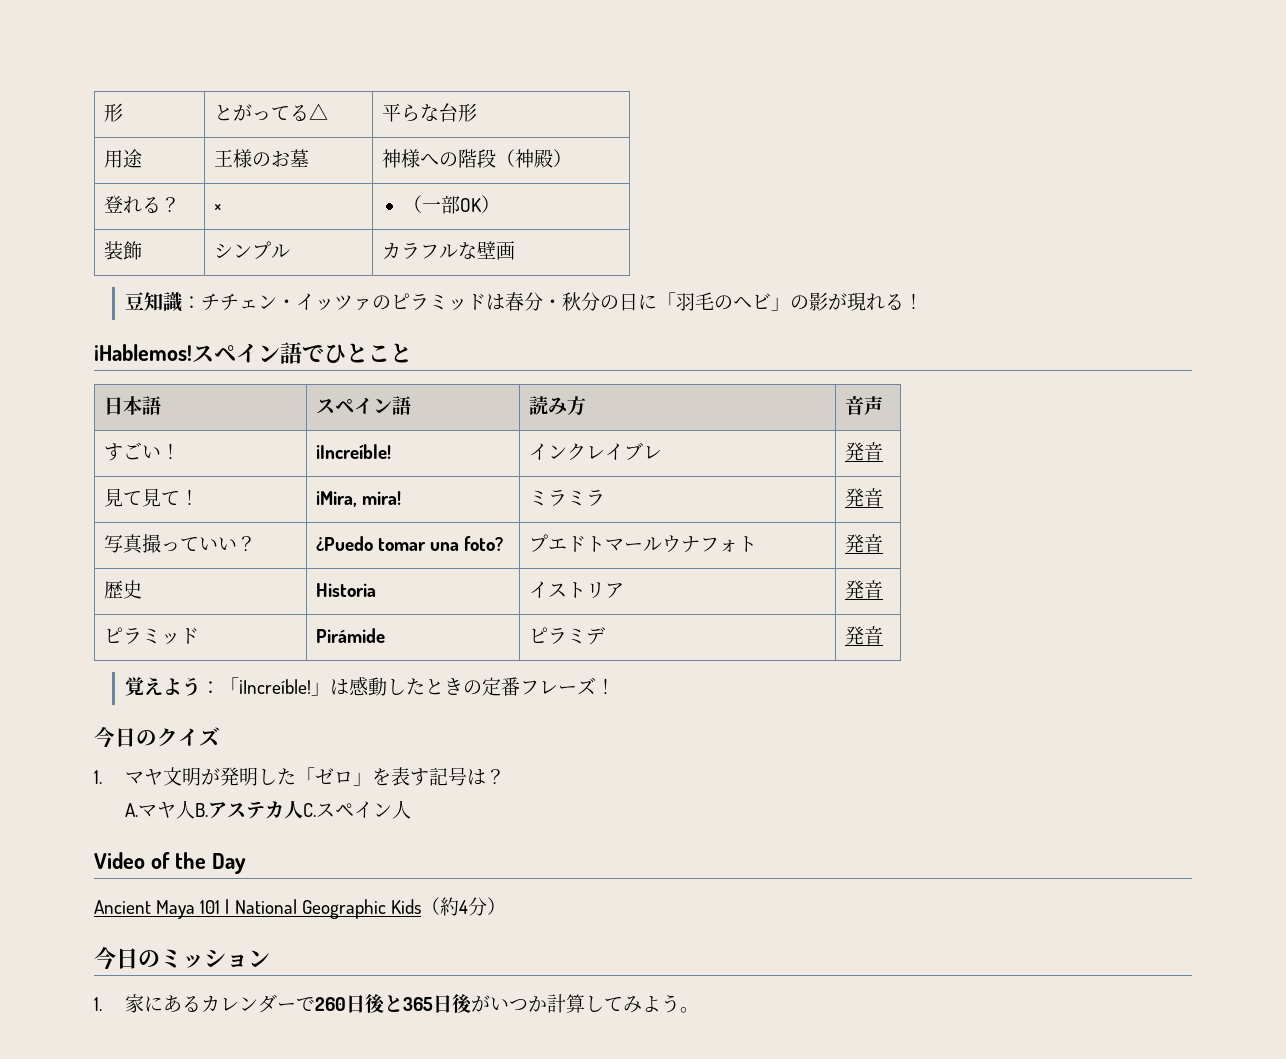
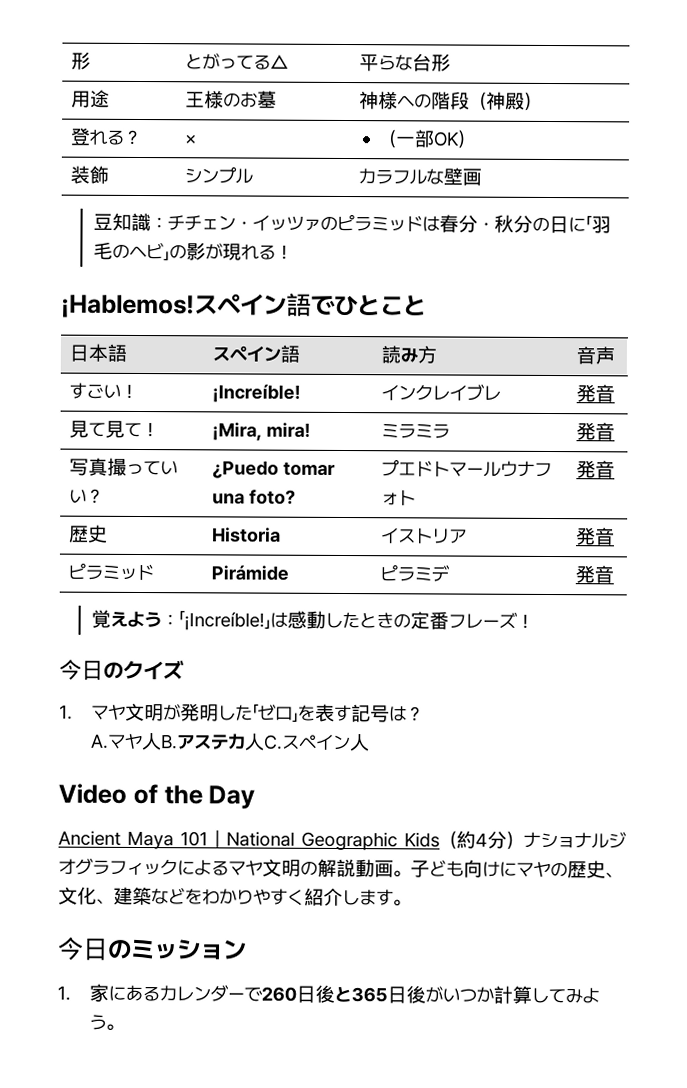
- Ancient Maya 101 | National Geographic Kids（約4分）
+ Ancient Maya 101 | National Geographic Kids（約4分）ナショナルジオグラフィックによるマヤ文明の解説動画。子ども向けにマヤの歴史、文化、建築などをわかりやすく紹介します。

